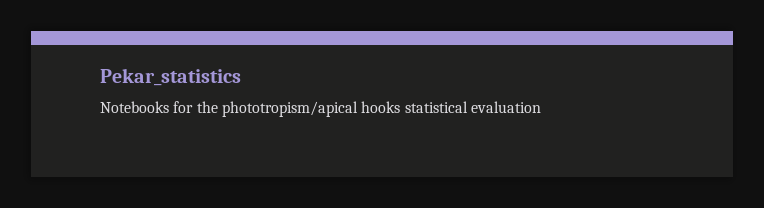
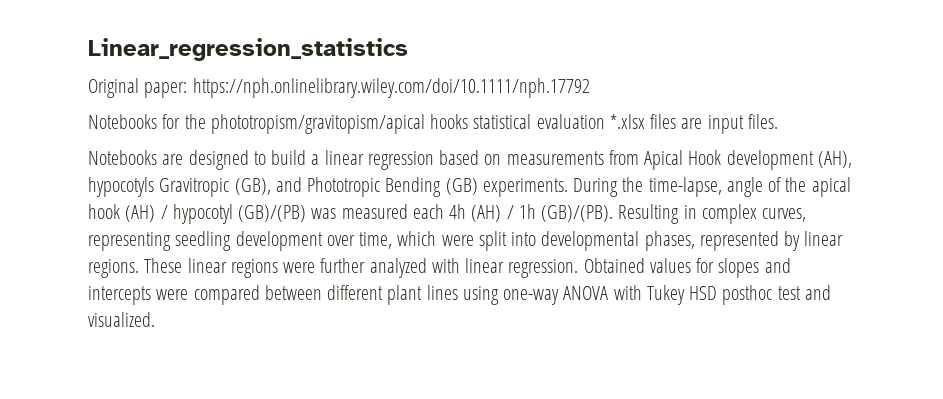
- Pekar_statistics
+ Linear_regression_statistics
+ Original paper: https://nph.onlinelibrary.wiley.com/doi/10.1111/nph.17792
- Notebooks for the phototropism/apical hooks statistical evaluation
+ Notebooks for the phototropism/gravitopism/apical hooks statistical evaluation *.xlsx files are input files.
+ Notebooks are designed to build a linear regression based on measurements from Apical Hook development (AH), hypocotyls Gravitropic (GB), and Phototropic Bending (GB) experiments. During the time-lapse, angle of the apical hook (AH) / hypocotyl (GB)/(PB) was measured each 4h (AH) / 1h (GB)/(PB). Resulting in complex curves, representing seedling development over time, which were split into developmental phases, represented by linear regions. These linear regions were further analyzed with linear regression. Obtained values for slopes and intercepts were compared between different plant lines using one-way ANOVA with Tukey HSD posthoc test and visualized.

